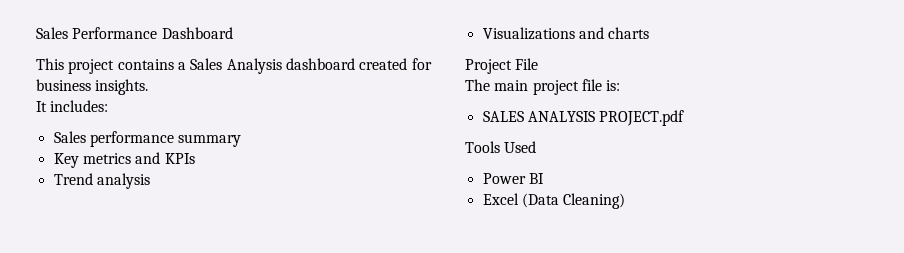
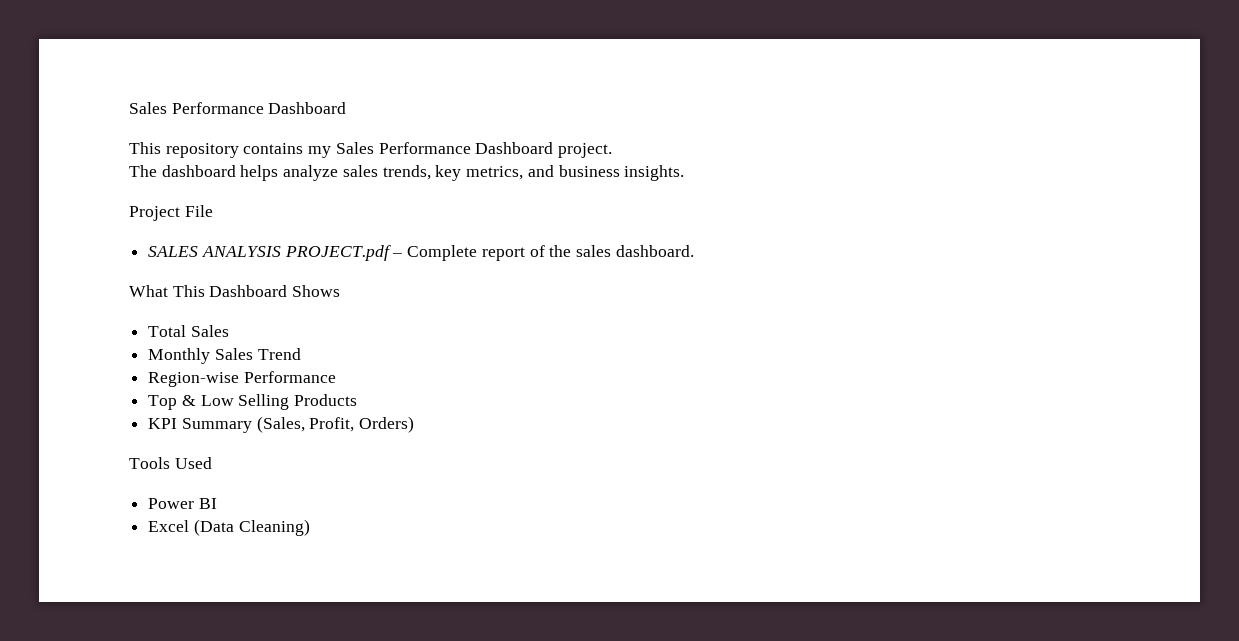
- This project contains a Sales Analysis dashboard created for business insights.
- It includes:
- Sales performance summary
- Key metrics and KPIs
- Trend analysis
- Visualizations and charts
+ This repository contains my Sales Performance Dashboard project.
+ The dashboard helps analyze sales trends, key metrics, and business insights.
  Project File
- The main project file is:
- SALES ANALYSIS PROJECT.pdf
+ SALES ANALYSIS PROJECT.pdf – Complete report of the sales dashboard.
+ What This Dashboard Shows
+ Total Sales
+ Monthly Sales Trend
+ Region-wise Performance
+ Top & Low Selling Products
+ KPI Summary (Sales, Profit, Orders)

